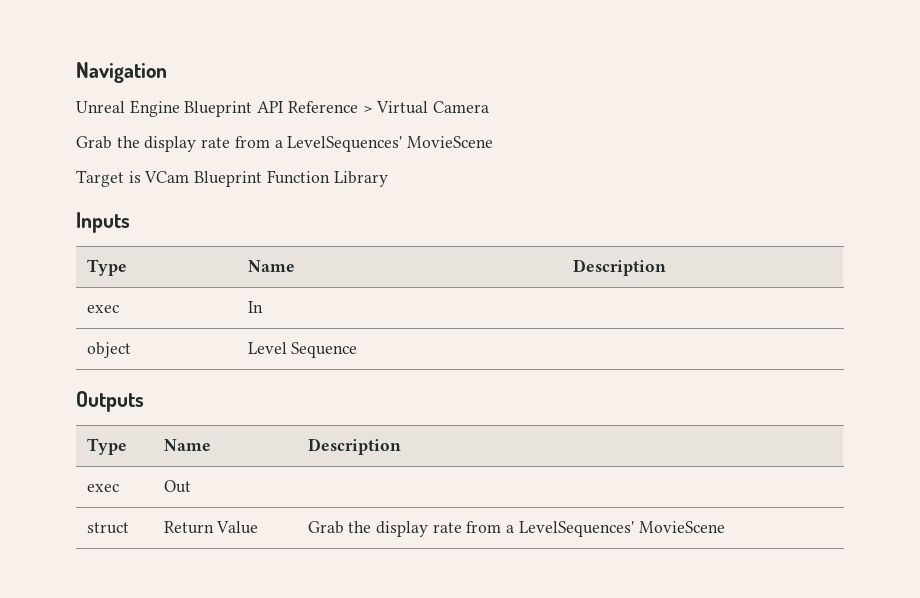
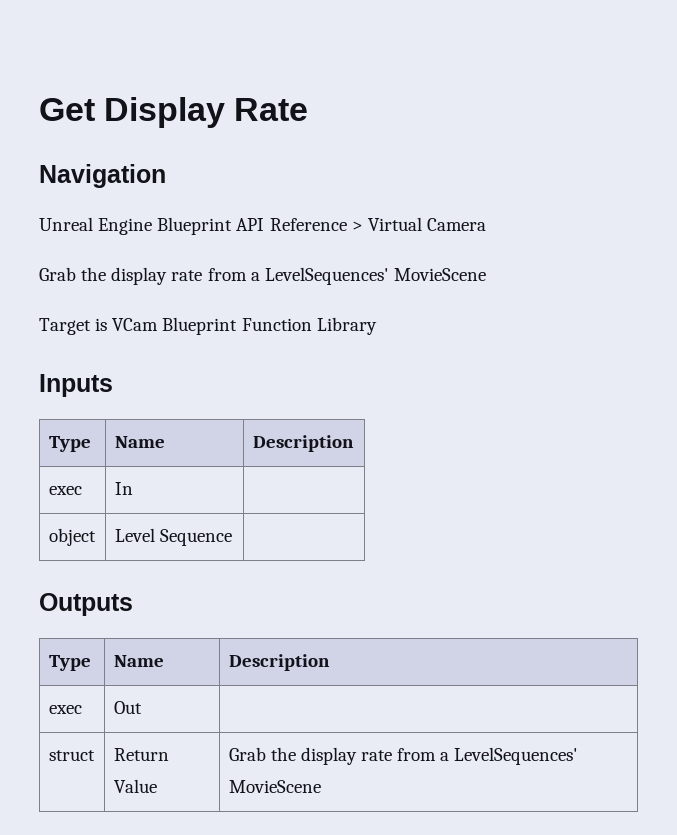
+ Get Display Rate

